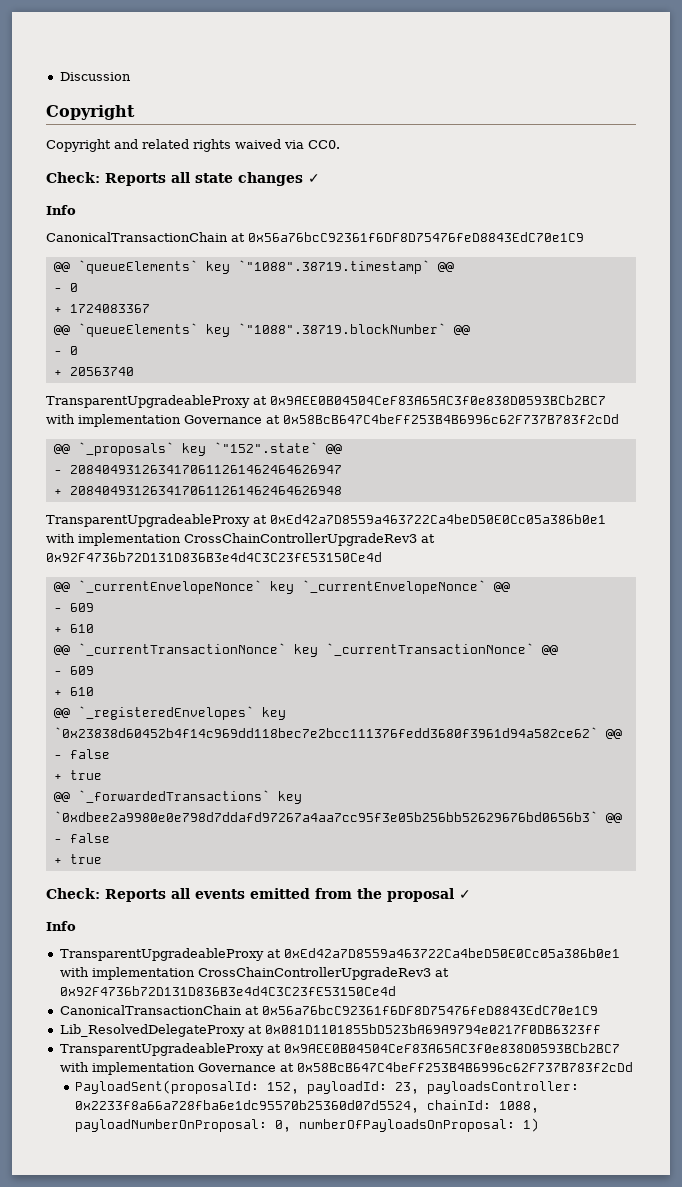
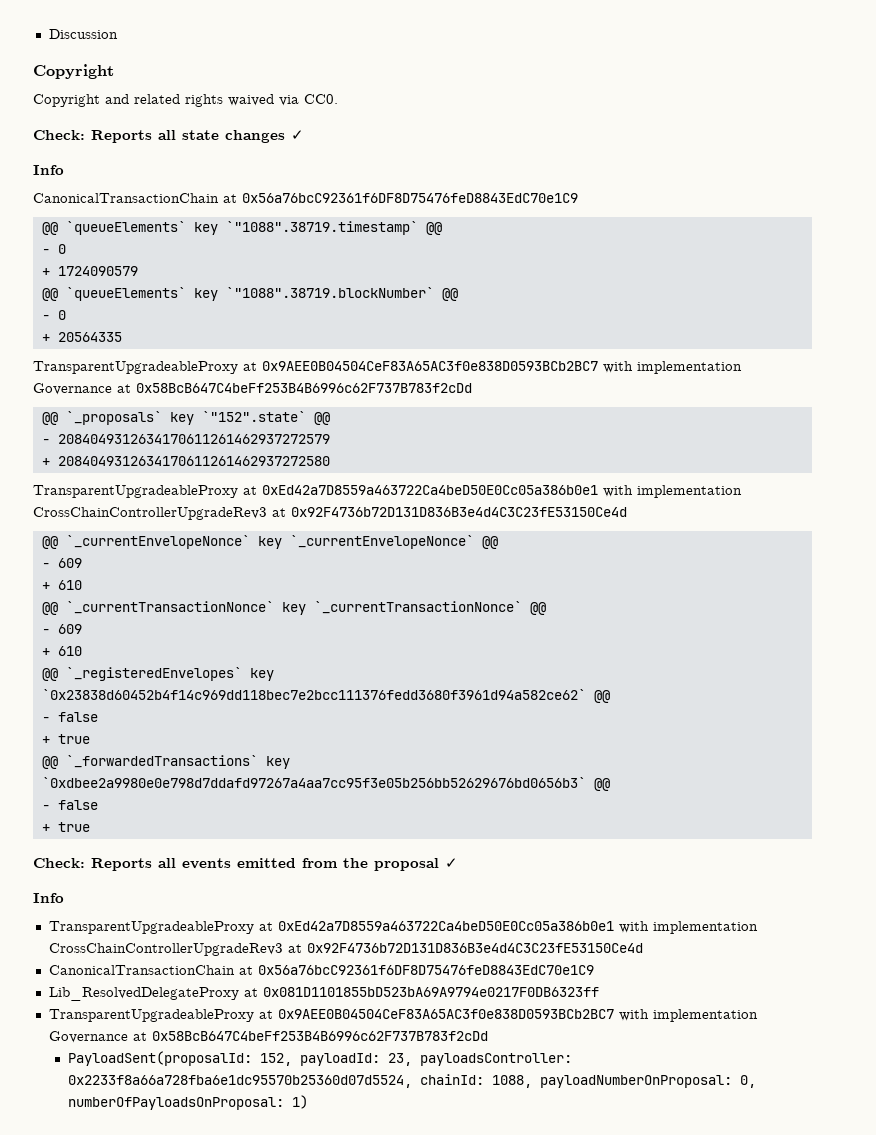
- + 1724083367
+ + 1724090579
- + 20563740
+ + 20564335
- - 2084049312634170611261462464626947
- + 2084049312634170611261462464626948
+ - 2084049312634170611261462937272579
+ + 2084049312634170611261462937272580

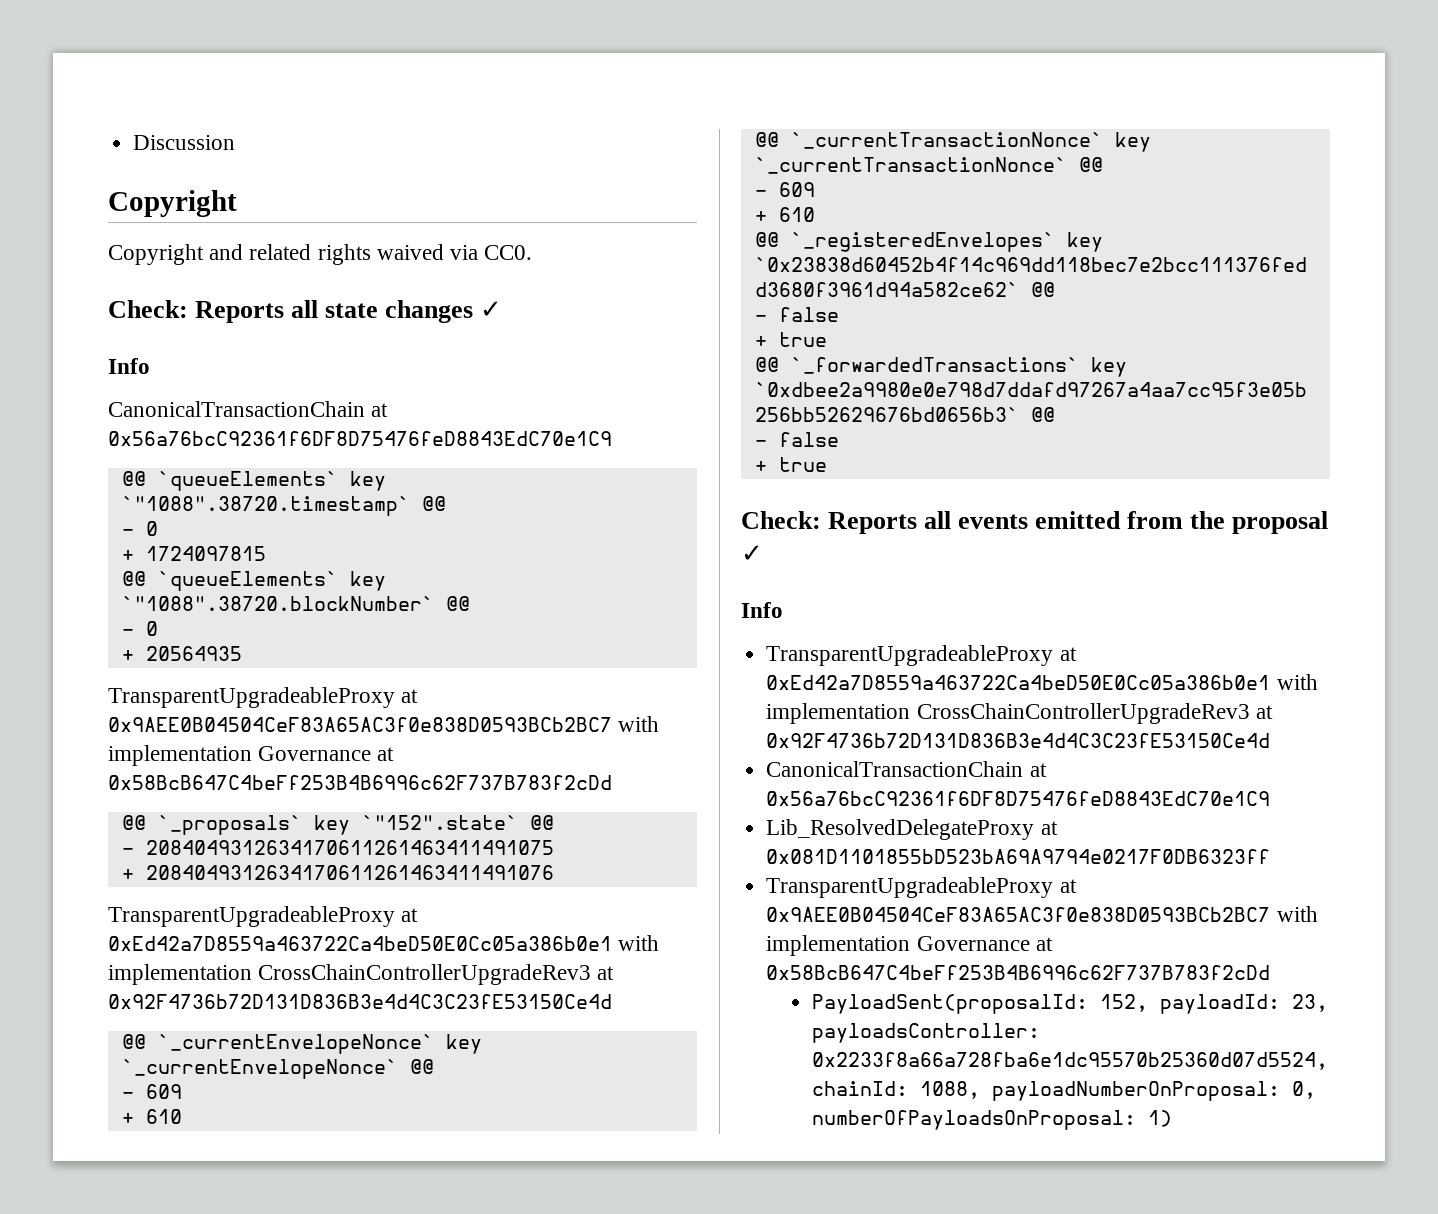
- @@ `queueElements` key `"1088".38719.timestamp` @@
+ @@ `queueElements` key `"1088".38720.timestamp` @@
  - 0
- + 1724090579
- @@ `queueElements` key `"1088".38719.blockNumber` @@
+ + 1724097815
+ @@ `queueElements` key `"1088".38720.blockNumber` @@
  - 0
- + 20564335
+ + 20564935
- - 2084049312634170611261462937272579
- + 2084049312634170611261462937272580
+ - 2084049312634170611261463411491075
+ + 2084049312634170611261463411491076

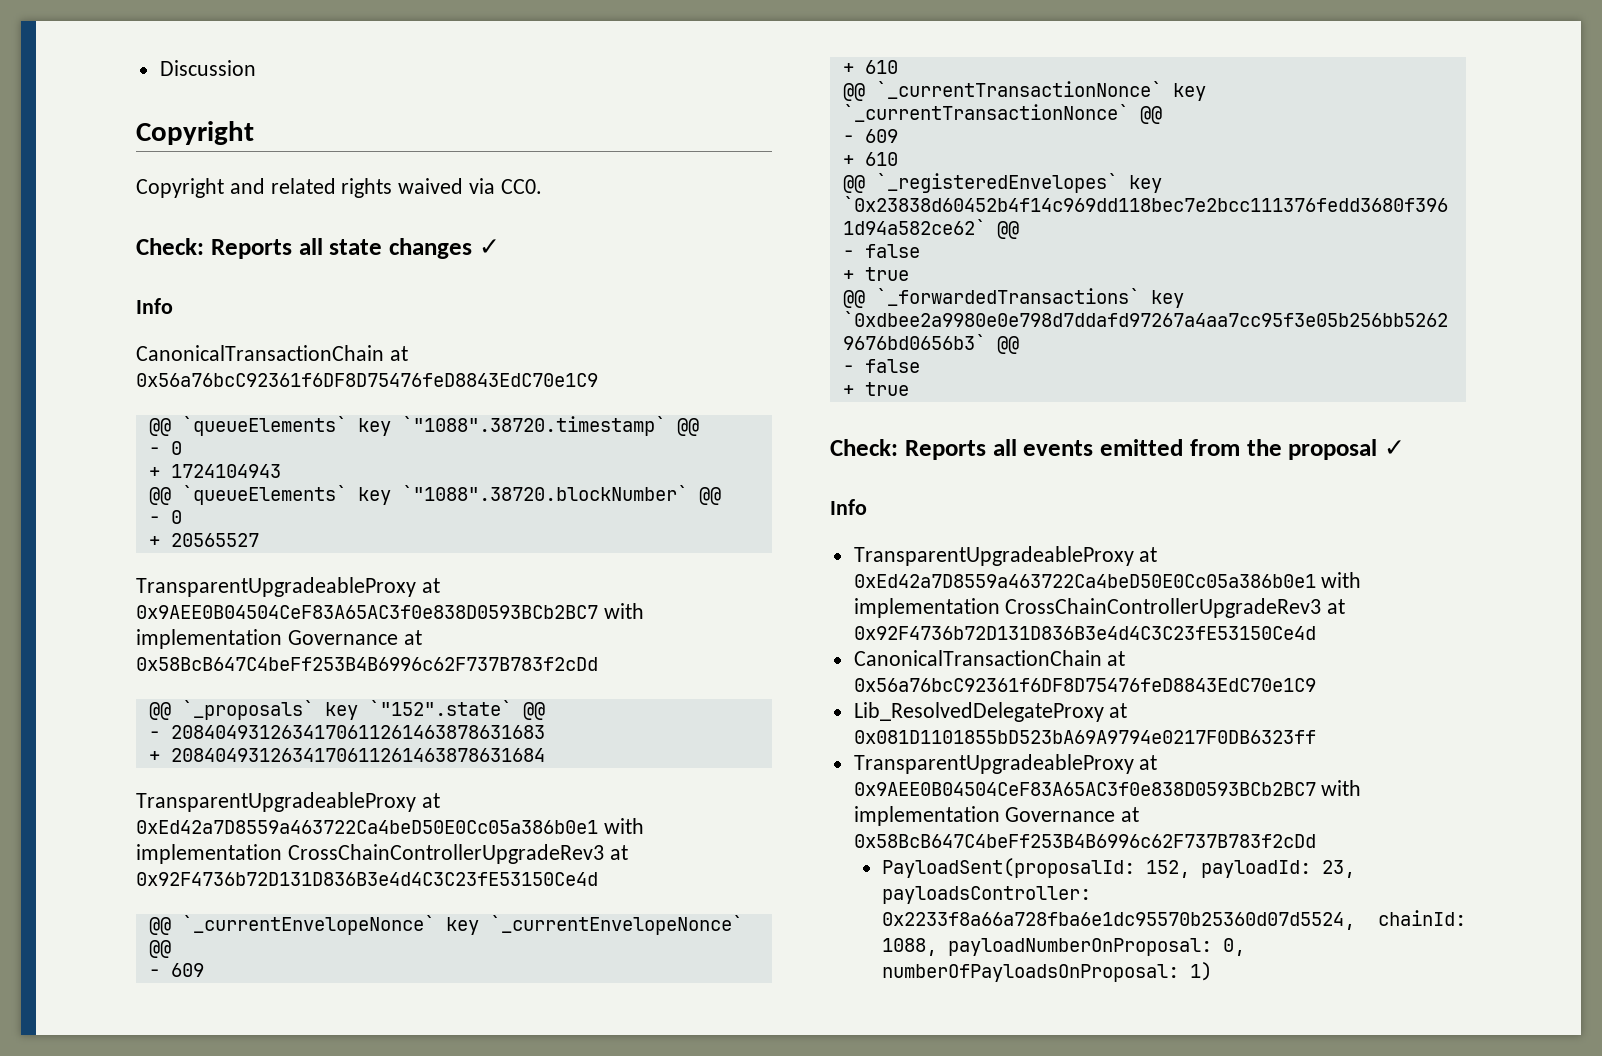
- + 1724097815
+ + 1724104943
- + 20564935
+ + 20565527
- - 2084049312634170611261463411491075
- + 2084049312634170611261463411491076
+ - 2084049312634170611261463878631683
+ + 2084049312634170611261463878631684

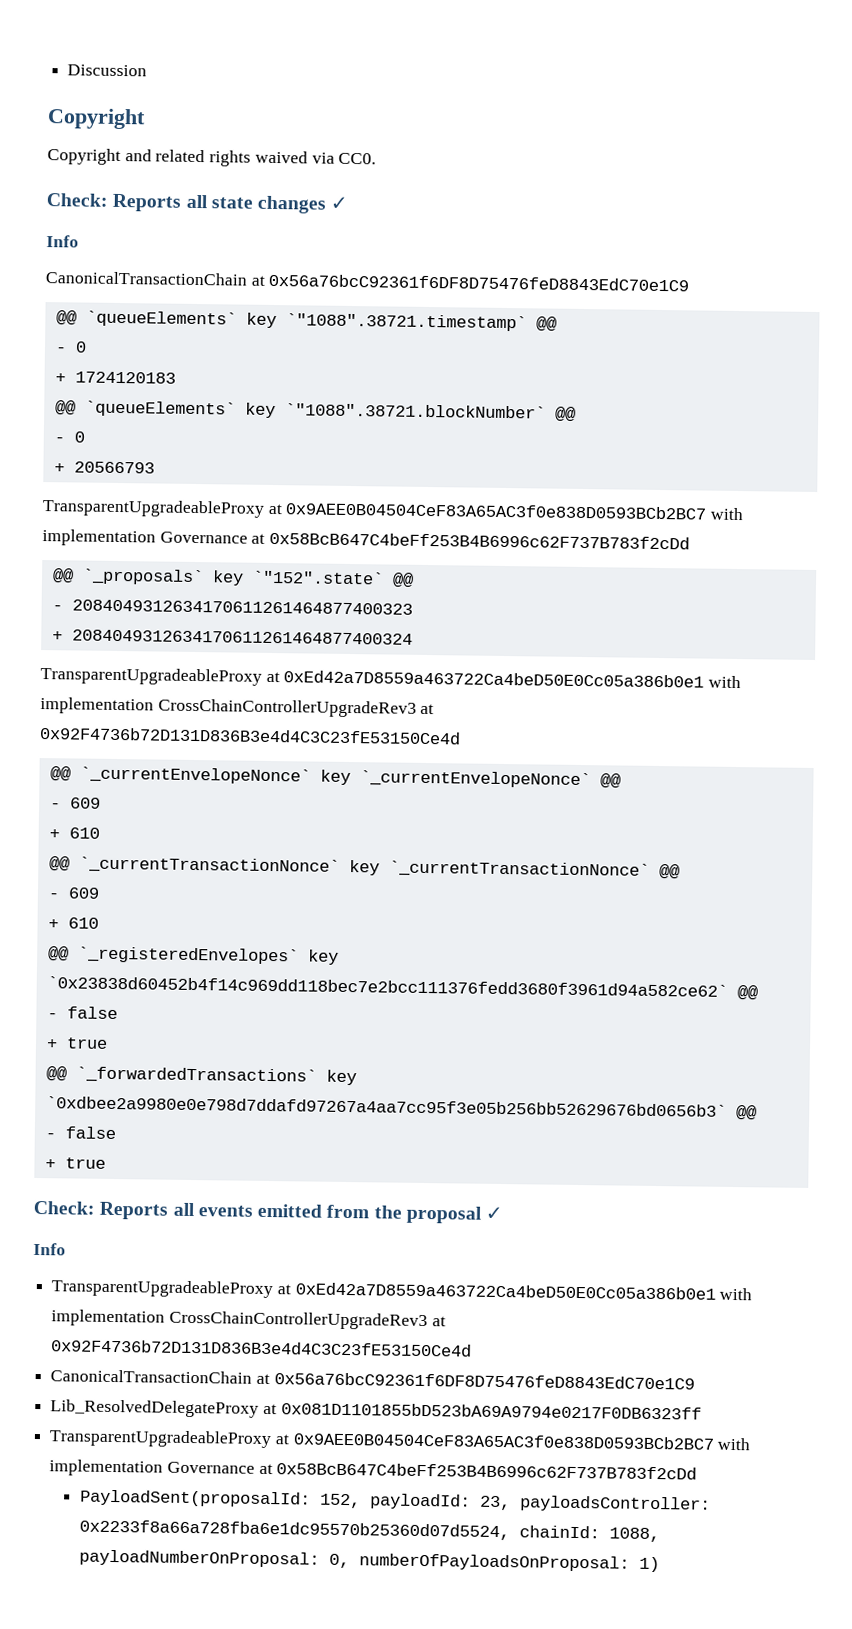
- @@ `queueElements` key `"1088".38720.timestamp` @@
+ @@ `queueElements` key `"1088".38721.timestamp` @@
  - 0
- + 1724104943
- @@ `queueElements` key `"1088".38720.blockNumber` @@
+ + 1724120183
+ @@ `queueElements` key `"1088".38721.blockNumber` @@
  - 0
- + 20565527
+ + 20566793
- - 2084049312634170611261463878631683
- + 2084049312634170611261463878631684
+ - 2084049312634170611261464877400323
+ + 2084049312634170611261464877400324

